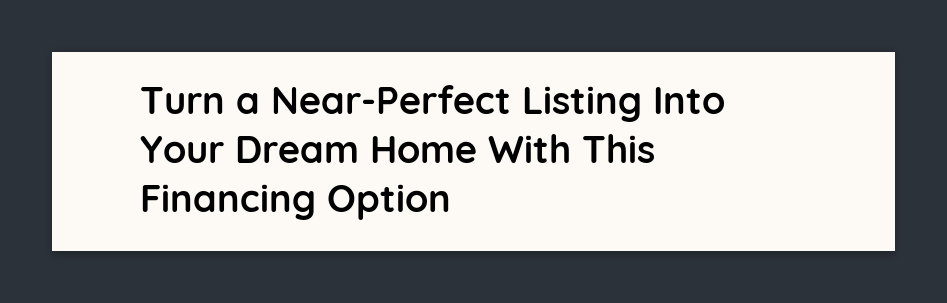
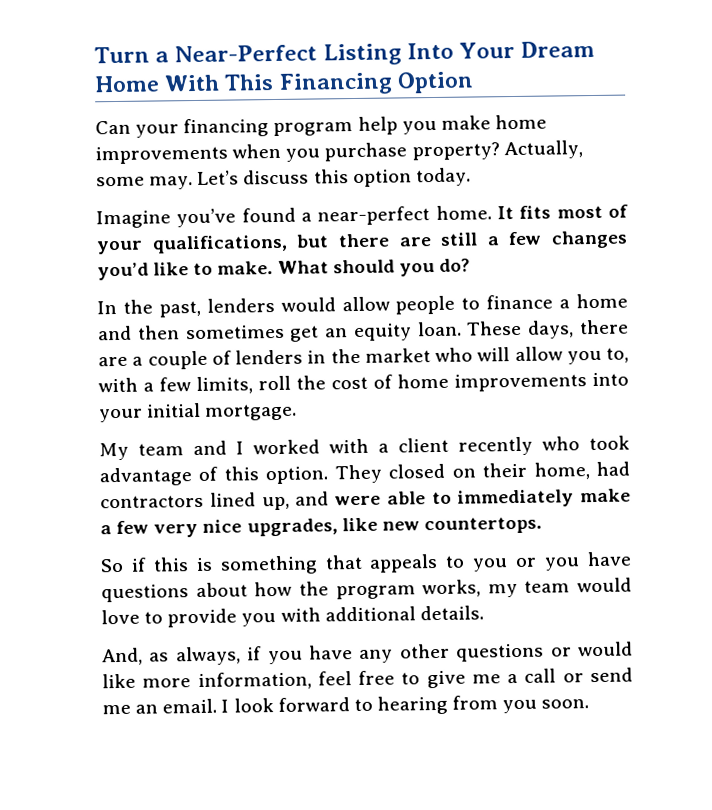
+ Can your financing program help you make home improvements when you purchase property? Actually, some may. Let’s discuss this option today.
+ Imagine you’ve found a near-perfect home. It fits most of your qualifications, but there are still a few changes you’d like to make. What should you do?
+ In the past, lenders would allow people to finance a home and then sometimes get an equity loan. These days, there are a couple of lenders in the market who will allow you to, with a few limits, roll the cost of home improvements into your initial mortgage.
+ My team and I worked with a client recently who took advantage of this option. They closed on their home, had contractors lined up, and were able to immediately make a few very nice upgrades, like new countertops.
+ So if this is something that appeals to you or you have questions about how the program works, my team would love to provide you with additional details.
+ And, as always, if you have any other questions or would like more information, feel free to give me a call or send me an email. I look forward to hearing from you soon.

